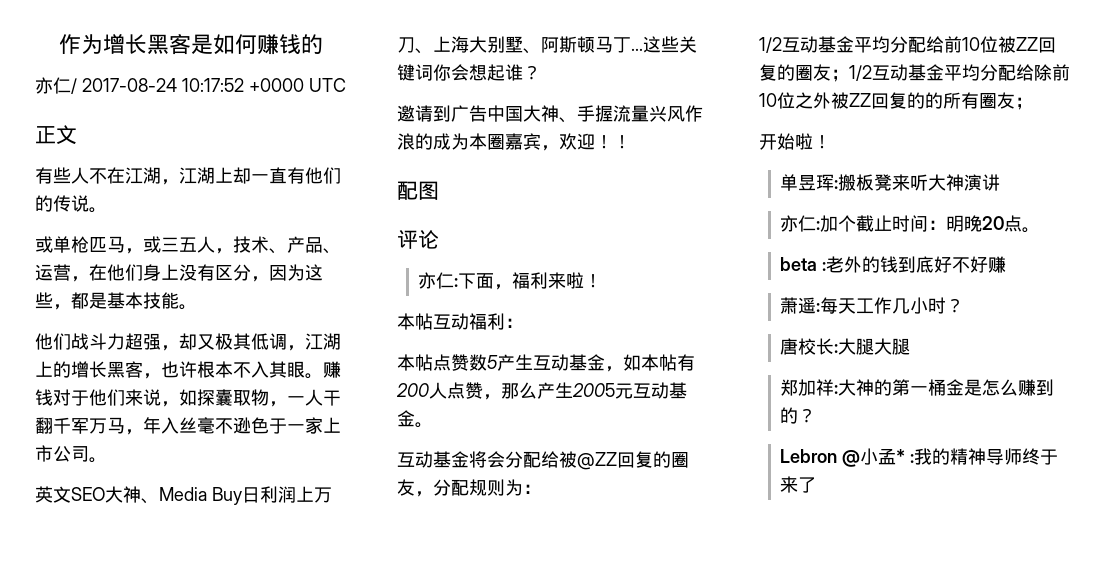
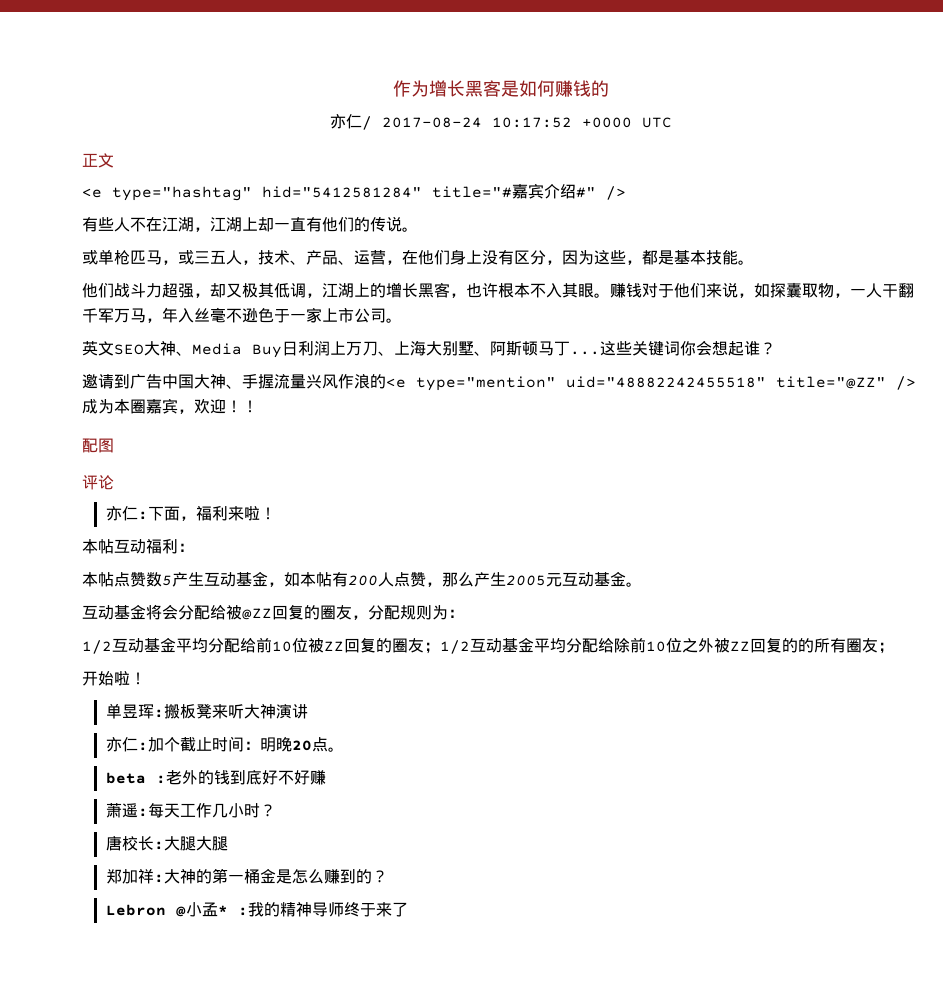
+ <e type="hashtag" hid="5412581284" title="#嘉宾介绍#" />
- 邀请到广告中国大神、手握流量兴风作浪的成为本圈嘉宾，欢迎！
+ 邀请到广告中国大神、手握流量兴风作浪的<e type="mention" uid="48882242455518" title="@ZZ" />成为本圈嘉宾，欢迎！

